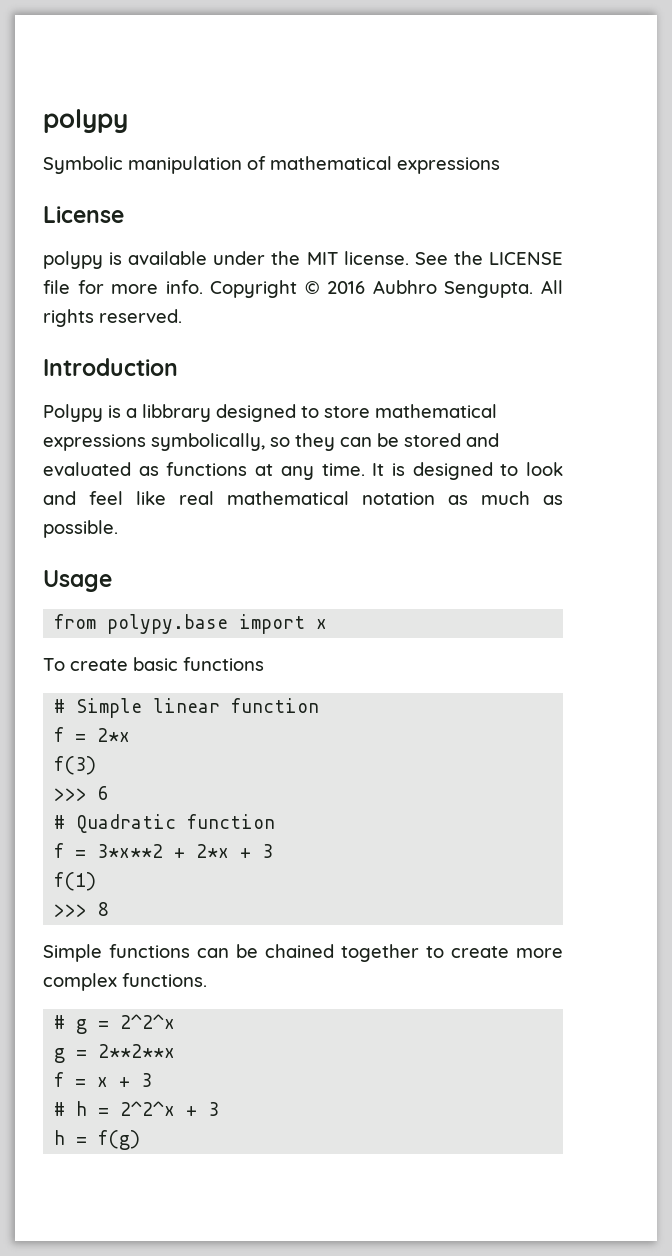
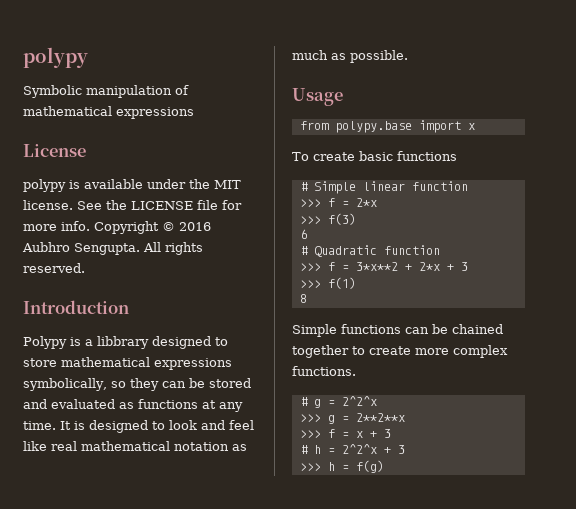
- f = 2*x
+ >>> f = 2*x
- f(3)
+ >>> f(3)
- >>> 6
+ 6
- f = 3*x**2 + 2*x + 3
+ >>> f = 3*x**2 + 2*x + 3
- f(1)
+ >>> f(1)
- >>> 8
+ 8
- g = 2**2**x
+ >>> g = 2**2**x
- f = x + 3
+ >>> f = x + 3
- h = f(g)
+ >>> h = f(g)

